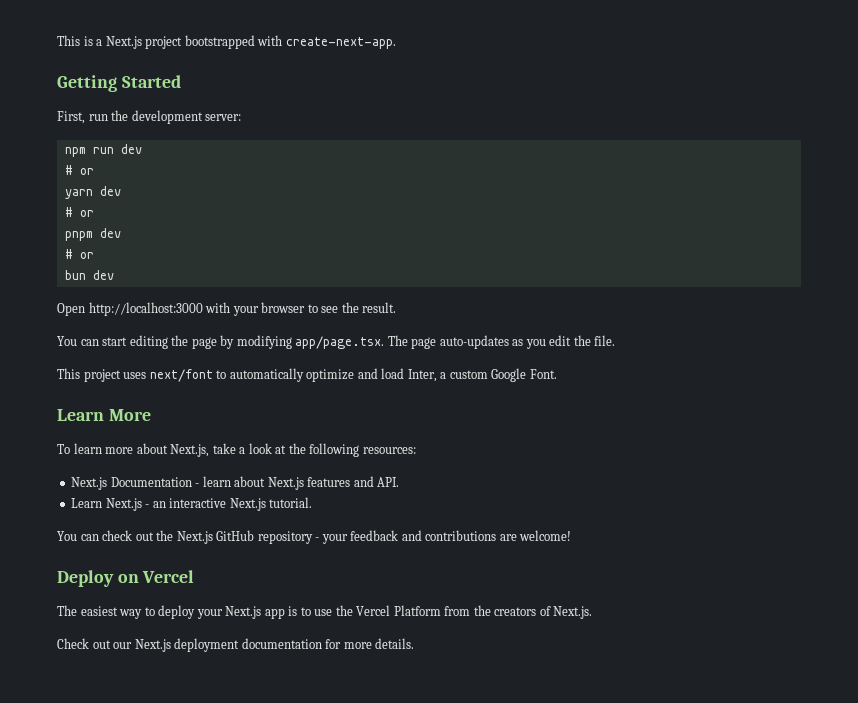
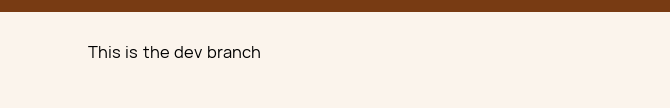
- This is a Next.js project bootstrapped with create-next-app.
- Getting Started
- First, run the development server:
- npm run dev
- # or
- yarn dev
- # or
- pnpm dev
- # or
- bun dev
- Open http://localhost:3000 with your browser to see the result.
- You can start editing the page by modifying app/page.tsx. The page auto-updates as you edit the file.
- This project uses next/font to automatically optimize and load Inter, a custom Google Font.
- Learn More
- To learn more about Next.js, take a look at the following resources:
- Next.js Documentation - learn about Next.js features and API.
- Learn Next.js - an interactive Next.js tutorial.
- You can check out the Next.js GitHub repository - your feedback and contributions are welcome!
- Deploy on Vercel
- The easiest way to deploy your Next.js app is to use the Vercel Platform from the creators of Next.js.
- Check out our Next.js deployment documentation for more details.
+ This is the dev branch

